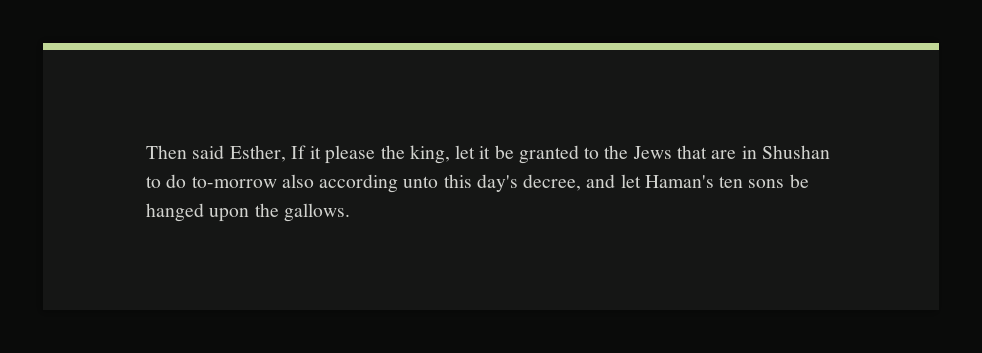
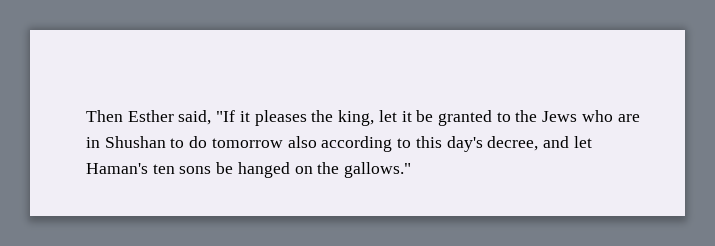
- Then said Esther, If it please the king, let it be granted to the Jews that are in Shushan to do to-morrow also according unto this day's decree, and let Haman's ten sons be hanged upon the gallows.
+ Then Esther said, "If it pleases the king, let it be granted to the Jews who are in Shushan to do tomorrow also according to this day's decree, and let Haman's ten sons be hanged on the gallows."

